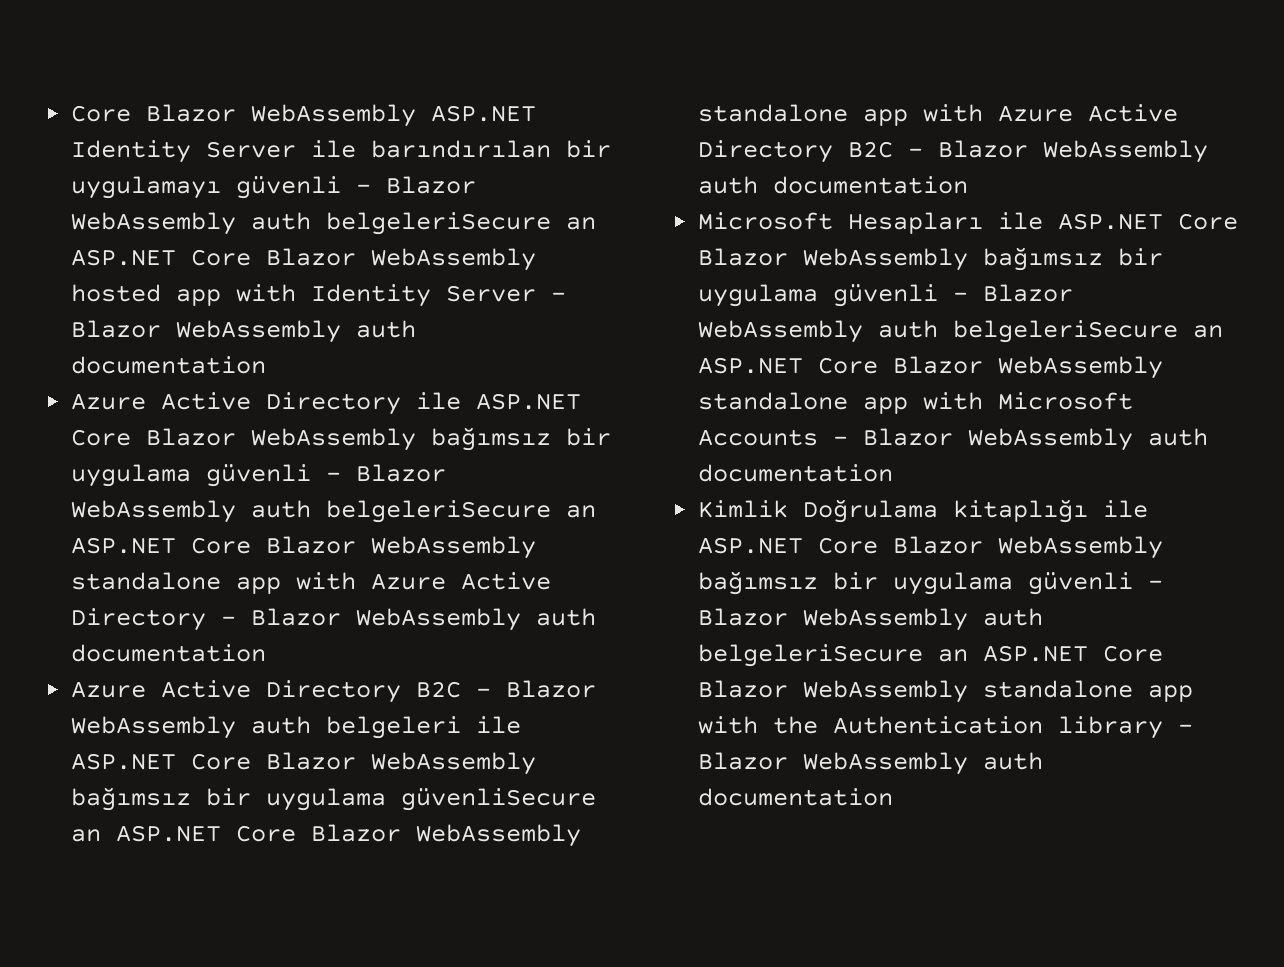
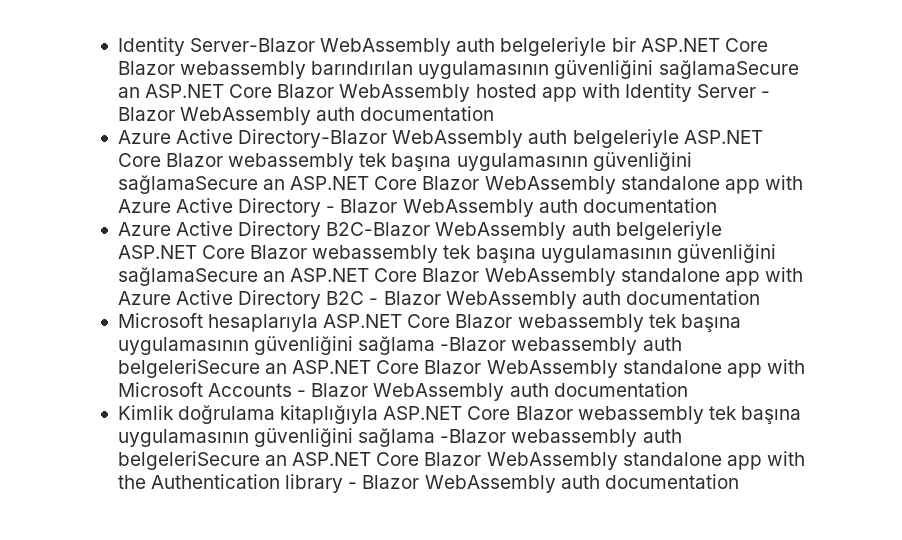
- Core Blazor WebAssembly ASP.NET Identity Server ile barındırılan bir uygulamayı güvenli - Blazor WebAssembly auth belgeleriSecure an ASP.NET Core Blazor WebAssembly hosted app with Identity Server - Blazor WebAssembly auth documentation
+ Identity Server-Blazor WebAssembly auth belgeleriyle bir ASP.NET Core Blazor webassembly barındırılan uygulamasının güvenliğini sağlamaSecure an ASP.NET Core Blazor WebAssembly hosted app with Identity Server - Blazor WebAssembly auth documentation
- Azure Active Directory ile ASP.NET Core Blazor WebAssembly bağımsız bir uygulama güvenli - Blazor WebAssembly auth belgeleriSecure an ASP.NET Core Blazor WebAssembly standalone app with Azure Active Directory - Blazor WebAssembly auth documentation
+ Azure Active Directory-Blazor WebAssembly auth belgeleriyle ASP.NET Core Blazor webassembly tek başına uygulamasının güvenliğini sağlamaSecure an ASP.NET Core Blazor WebAssembly standalone app with Azure Active Directory - Blazor WebAssembly auth documentation
- Azure Active Directory B2C - Blazor WebAssembly auth belgeleri ile ASP.NET Core Blazor WebAssembly bağımsız bir uygulama güvenliSecure an ASP.NET Core Blazor WebAssembly standalone app with Azure Active Directory B2C - Blazor WebAssembly auth documentation
+ Azure Active Directory B2C-Blazor WebAssembly auth belgeleriyle ASP.NET Core Blazor webassembly tek başına uygulamasının güvenliğini sağlamaSecure an ASP.NET Core Blazor WebAssembly standalone app with Azure Active Directory B2C - Blazor WebAssembly auth documentation
- Microsoft Hesapları ile ASP.NET Core Blazor WebAssembly bağımsız bir uygulama güvenli - Blazor WebAssembly auth belgeleriSecure an ASP.NET Core Blazor WebAssembly standalone app with Microsoft Accounts - Blazor WebAssembly auth documentation
+ Microsoft hesaplarıyla ASP.NET Core Blazor webassembly tek başına uygulamasının güvenliğini sağlama -Blazor webassembly auth belgeleriSecure an ASP.NET Core Blazor WebAssembly standalone app with Microsoft Accounts - Blazor WebAssembly auth documentation
- Kimlik Doğrulama kitaplığı ile ASP.NET Core Blazor WebAssembly bağımsız bir uygulama güvenli - Blazor WebAssembly auth belgeleriSecure an ASP.NET Core Blazor WebAssembly standalone app with the Authentication library - Blazor WebAssembly auth documentation
+ Kimlik doğrulama kitaplığıyla ASP.NET Core Blazor webassembly tek başına uygulamasının güvenliğini sağlama -Blazor webassembly auth belgeleriSecure an ASP.NET Core Blazor WebAssembly standalone app with the Authentication library - Blazor WebAssembly auth documentation

